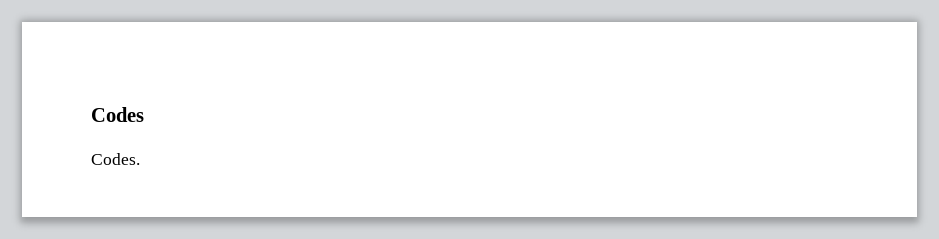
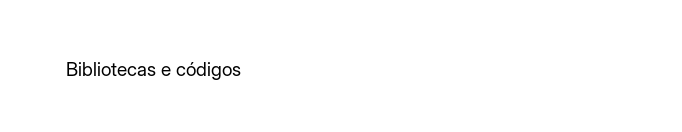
- Codes
- Codes.
+ Bibliotecas e códigos

